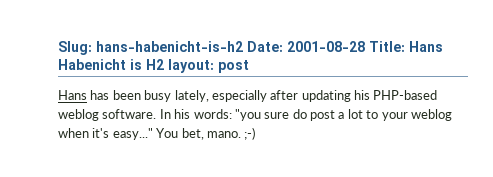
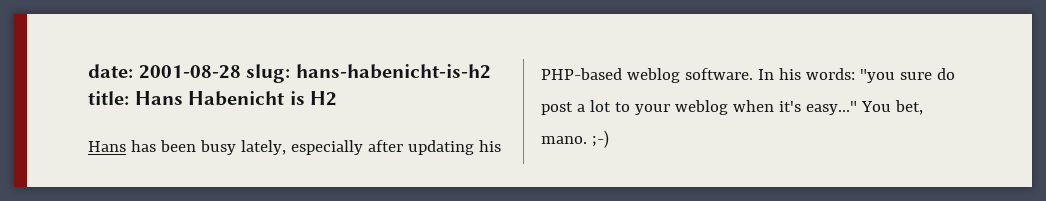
- Slug: hans-habenicht-is-h2 Date: 2001-08-28 Title: Hans Habenicht is H2 layout: post
+ date: 2001-08-28 slug: hans-habenicht-is-h2 title: Hans Habenicht is H2

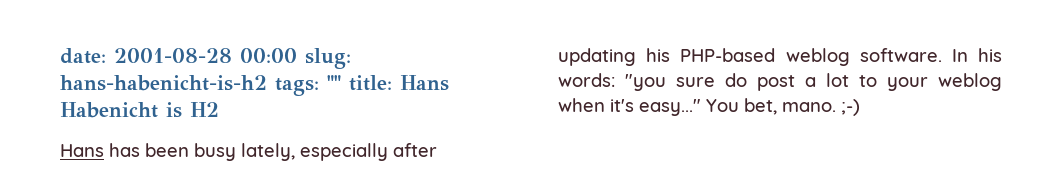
- date: 2001-08-28 slug: hans-habenicht-is-h2 title: Hans Habenicht is H2
+ date: 2001-08-28 00:00 slug: hans-habenicht-is-h2 tags: "" title: Hans Habenicht is H2

